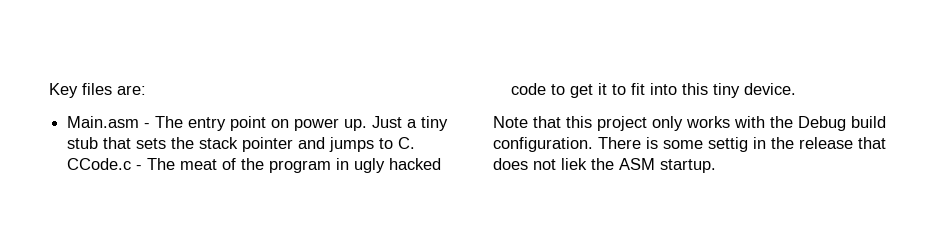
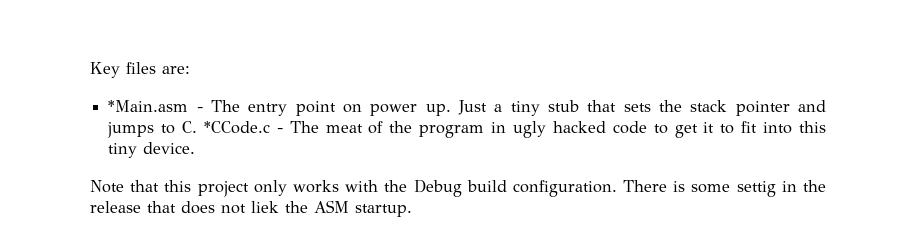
- Main.asm - The entry point on power up.
+ *Main.asm - The entry point on power up.
- Just a tiny stub that sets the stack pointer and jumps to C. CCode.c - The meat of the program in ugly hacked code to get it to fit into this tiny device.
+ Just a tiny stub that sets the stack pointer and jumps to C. *CCode.c - The meat of the program in ugly hacked code to get it to fit into this tiny device.

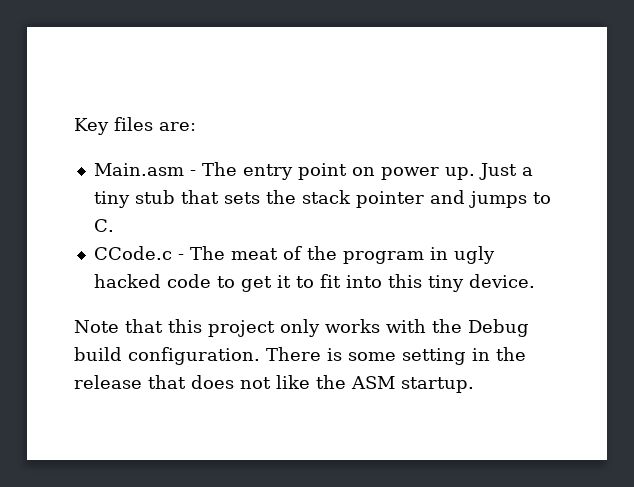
- *Main.asm - The entry point on power up.
+ Main.asm - The entry point on power up.
- Just a tiny stub that sets the stack pointer and jumps to C. *CCode.c - The meat of the program in ugly hacked code to get it to fit into this tiny device.
+ Just a tiny stub that sets the stack pointer and jumps to C.
+ CCode.c - The meat of the program in ugly hacked code to get it to fit into this tiny device.
- There is some settig in the release that does not liek the ASM startup.
+ There is some setting in the release that does not like the ASM startup.

